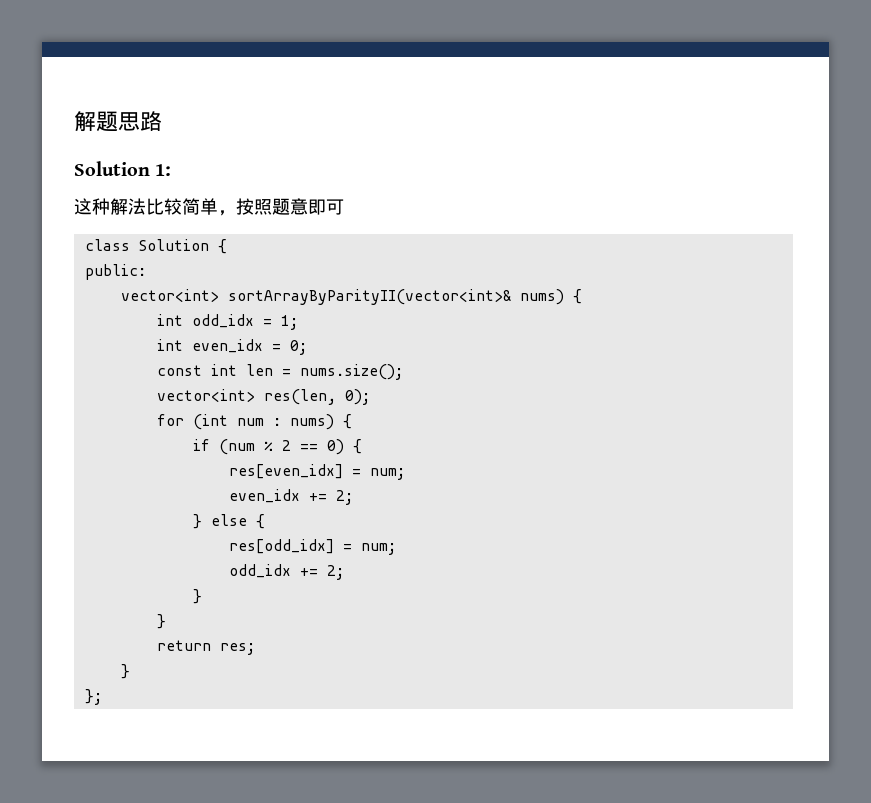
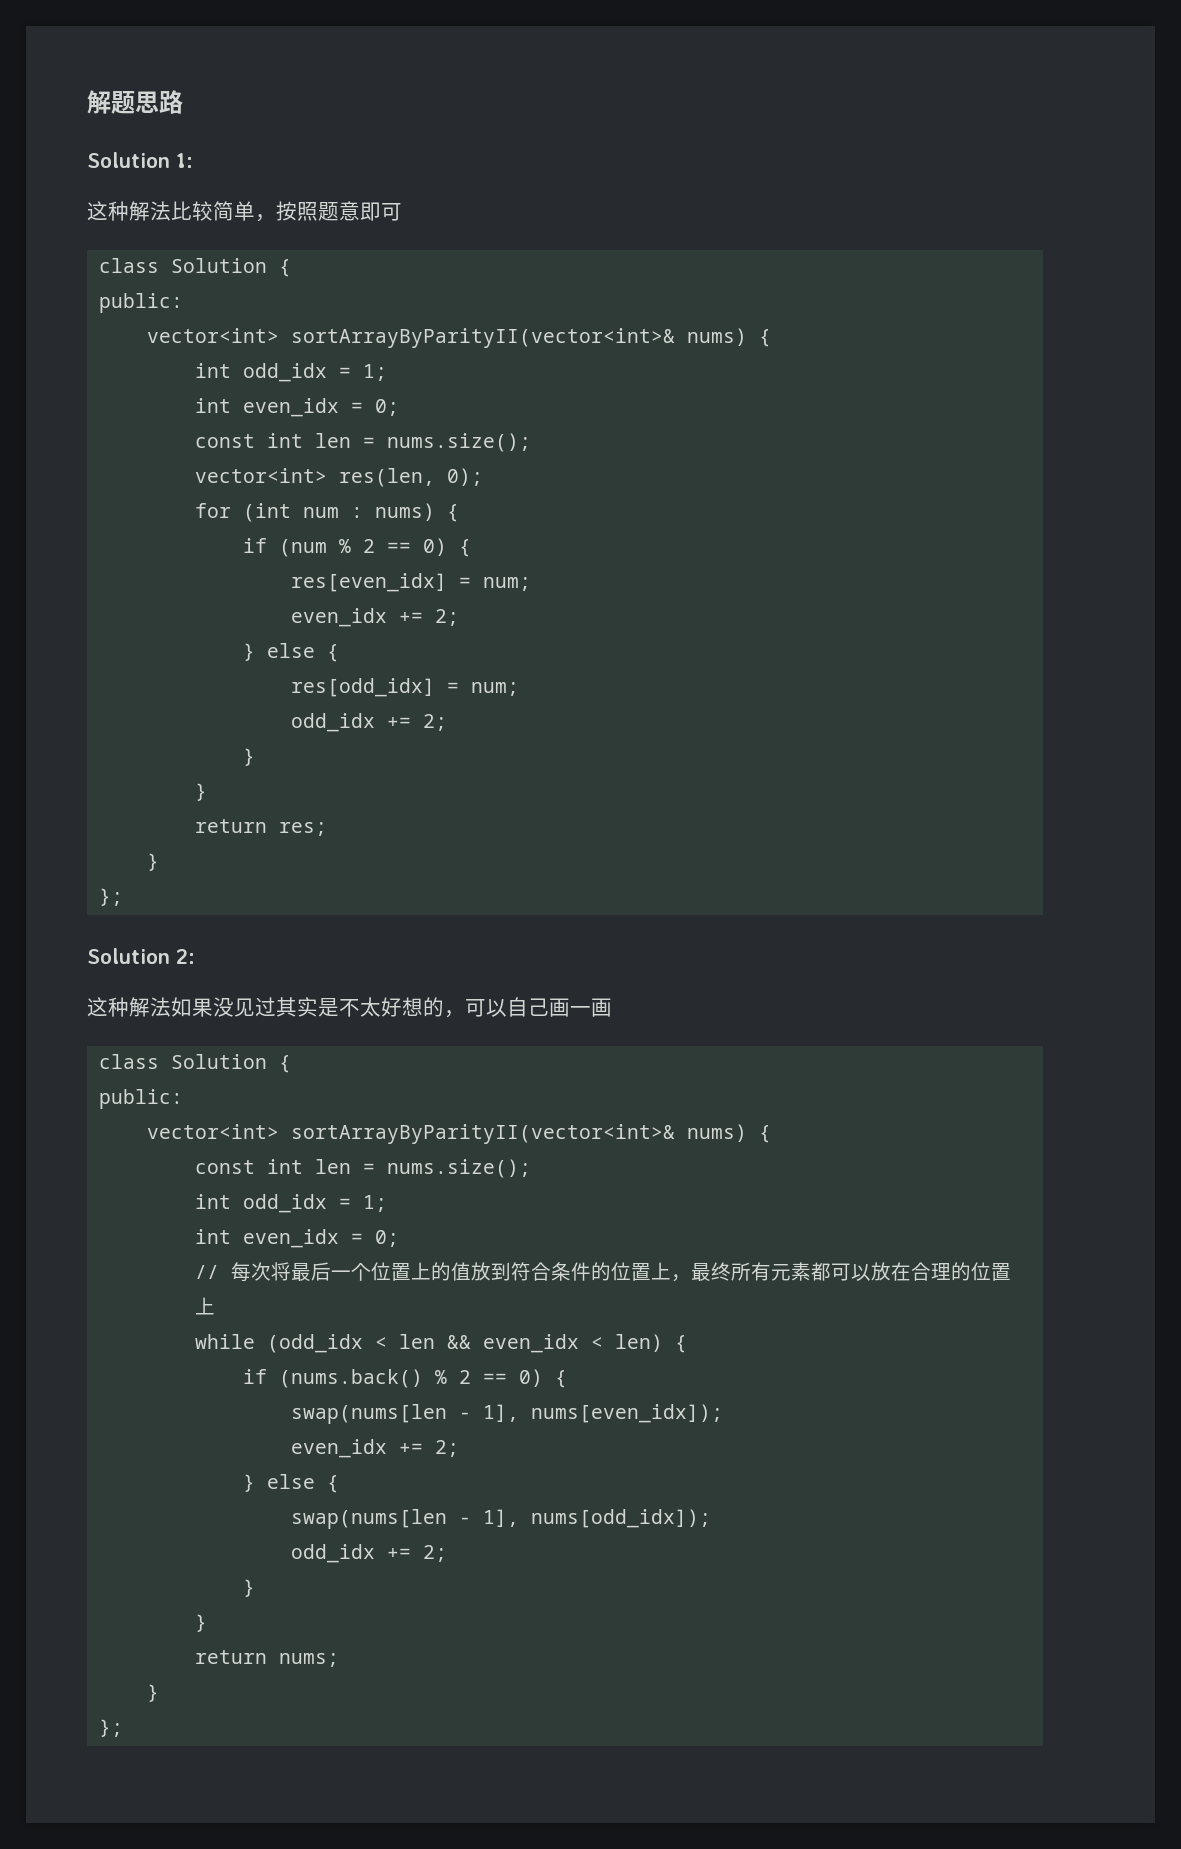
+ Solution 2:
+ 这种解法如果没见过其实是不太好想的，可以自己画一画
+ class Solution {
+ public:
+ vector<int> sortArrayByParityII(vector<int>& nums) {
+ const int len = nums.size();
+ int odd_idx = 1;
+ int even_idx = 0;
+ // 每次将最后一个位置上的值放到符合条件的位置上，最终所有元素都可以放在合理的位置上
+ while (odd_idx < len && even_idx < len) {
+ if (nums.back() % 2 == 0) {
+ swap(nums[len - 1], nums[even_idx]);
+ even_idx += 2;
+ } else {
+ swap(nums[len - 1], nums[odd_idx]);
+ odd_idx += 2;
+ }
+ }
+ return nums;
+ }
+ };

